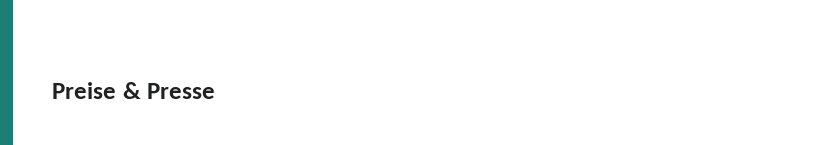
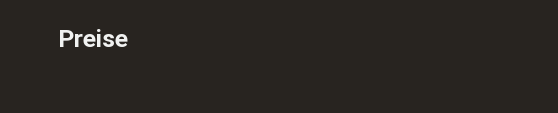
- Preise & Presse
+ Preise

